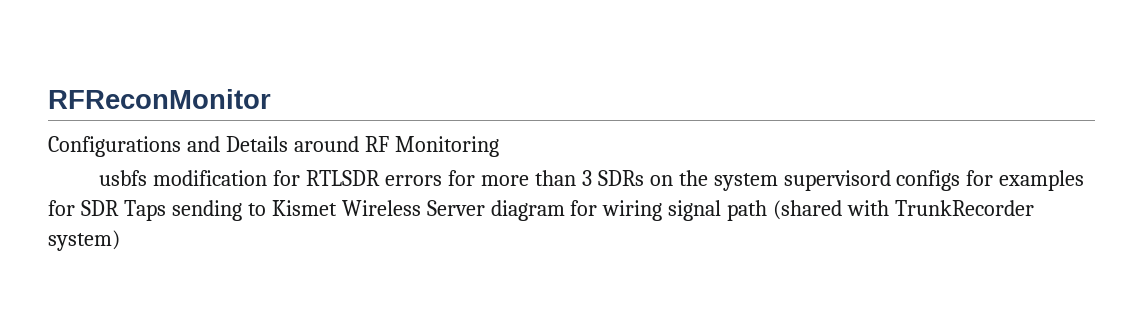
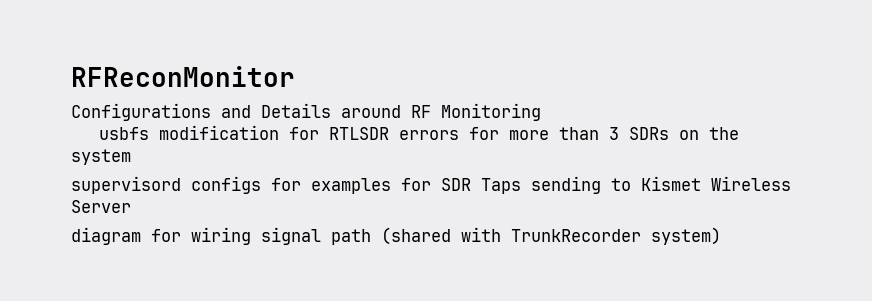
- usbfs modification for RTLSDR errors for more than 3 SDRs on the system supervisord configs for examples for SDR Taps sending to Kismet Wireless Server diagram for wiring signal path (shared with TrunkRecorder system)
+ usbfs modification for RTLSDR errors for more than 3 SDRs on the system
+ supervisord configs for examples for SDR Taps sending to Kismet Wireless Server
+ diagram for wiring signal path (shared with TrunkRecorder system)

